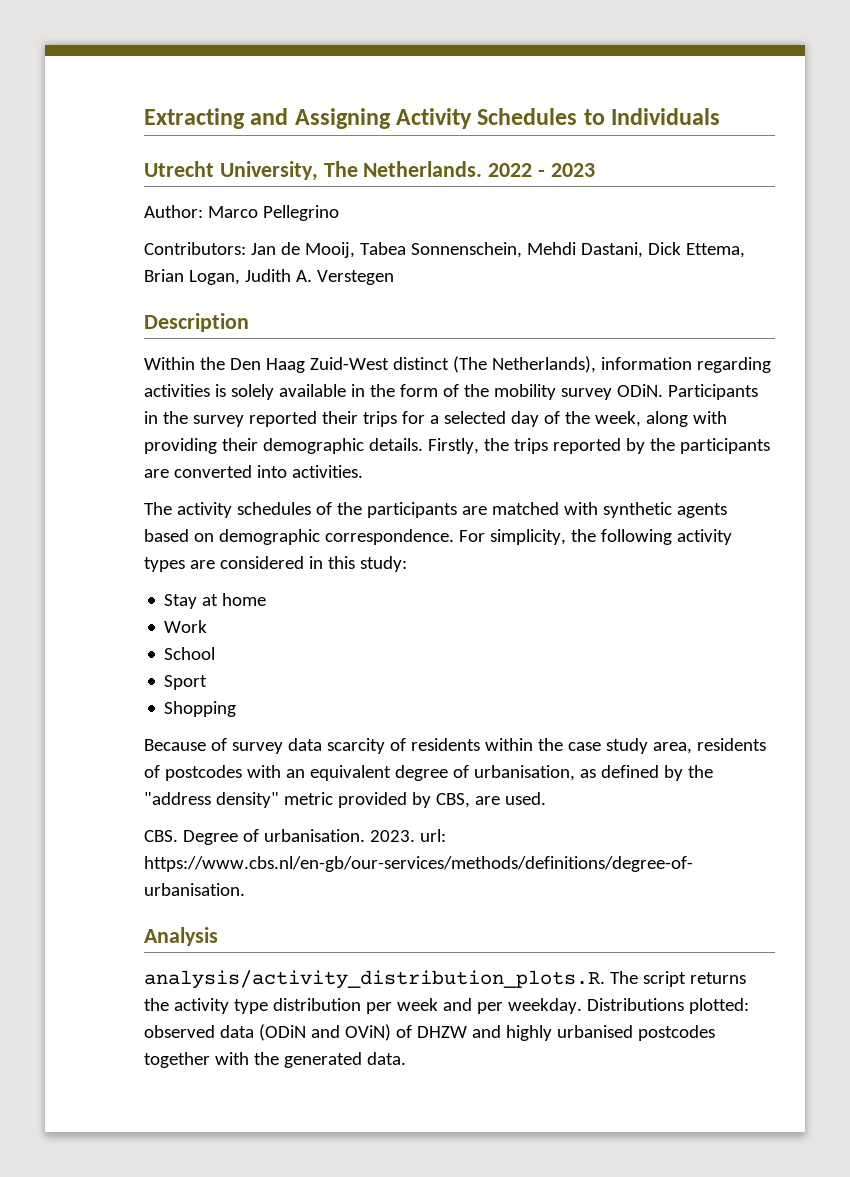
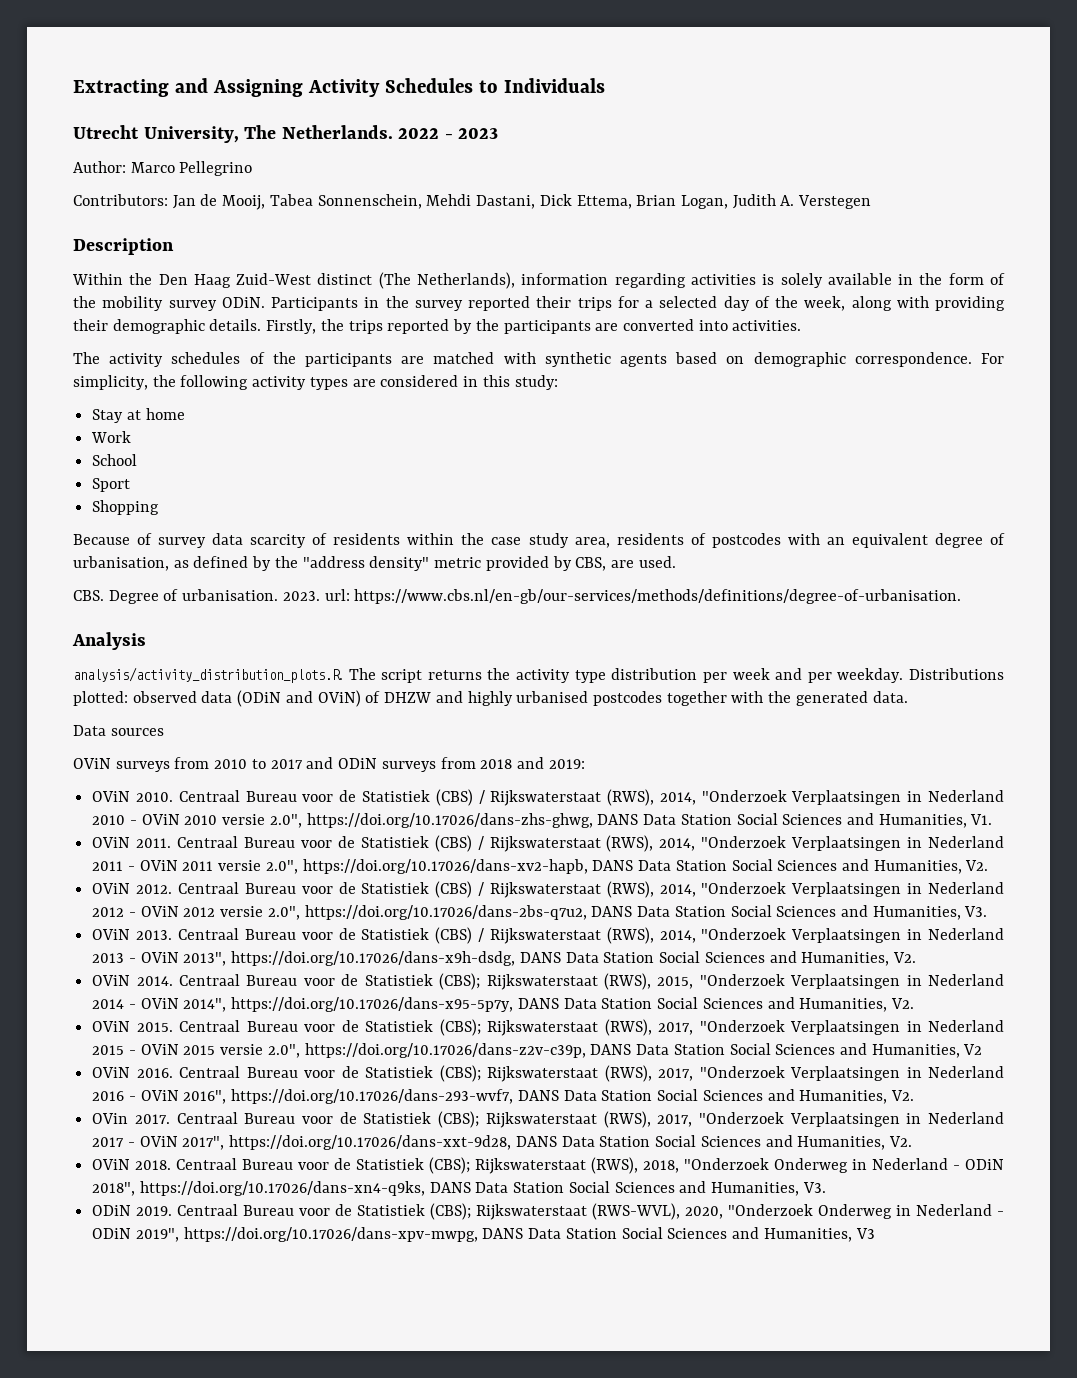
+ Data sources
+ OViN surveys from 2010 to 2017 and ODiN surveys from 2018 and 2019:
+ OViN 2010. Centraal Bureau voor de Statistiek (CBS) / Rijkswaterstaat (RWS), 2014, "Onderzoek Verplaatsingen in Nederland 2010 - OViN 2010 versie 2.0", https://doi.org/10.17026/dans-zhs-ghwg, DANS Data Station Social Sciences and Humanities, V1.
+ OViN 2011. Centraal Bureau voor de Statistiek (CBS) / Rijkswaterstaat (RWS), 2014, "Onderzoek Verplaatsingen in Nederland 2011 - OViN 2011 versie 2.0", https://doi.org/10.17026/dans-xv2-hapb, DANS Data Station Social Sciences and Humanities, V2.
+ OViN 2012. Centraal Bureau voor de Statistiek (CBS) / Rijkswaterstaat (RWS), 2014, "Onderzoek Verplaatsingen in Nederland 2012 - OViN 2012 versie 2.0", https://doi.org/10.17026/dans-2bs-q7u2, DANS Data Station Social Sciences and Humanities, V3.
+ OViN 2013. Centraal Bureau voor de Statistiek (CBS) / Rijkswaterstaat (RWS), 2014, "Onderzoek Verplaatsingen in Nederland 2013 - OViN 2013", https://doi.org/10.17026/dans-x9h-dsdg, DANS Data Station Social Sciences and Humanities, V2.
+ OViN 2014. Centraal Bureau voor de Statistiek (CBS); Rijkswaterstaat (RWS), 2015, "Onderzoek Verplaatsingen in Nederland 2014 - OViN 2014", https://doi.org/10.17026/dans-x95-5p7y, DANS Data Station Social Sciences and Humanities, V2.
+ OViN 2015. Centraal Bureau voor de Statistiek (CBS); Rijkswaterstaat (RWS), 2017, "Onderzoek Verplaatsingen in Nederland 2015 - OViN 2015 versie 2.0", https://doi.org/10.17026/dans-z2v-c39p, DANS Data Station Social Sciences and Humanities, V2
+ OViN 2016. Centraal Bureau voor de Statistiek (CBS); Rijkswaterstaat (RWS), 2017, "Onderzoek Verplaatsingen in Nederland 2016 - OViN 2016", https://doi.org/10.17026/dans-293-wvf7, DANS Data Station Social Sciences and Humanities, V2.
+ OVin 2017. Centraal Bureau voor de Statistiek (CBS); Rijkswaterstaat (RWS), 2017, "Onderzoek Verplaatsingen in Nederland 2017 - OViN 2017", https://doi.org/10.17026/dans-xxt-9d28, DANS Data Station Social Sciences and Humanities, V2.
+ OViN 2018. Centraal Bureau voor de Statistiek (CBS); Rijkswaterstaat (RWS), 2018, "Onderzoek Onderweg in Nederland - ODiN 2018", https://doi.org/10.17026/dans-xn4-q9ks, DANS Data Station Social Sciences and Humanities, V3.
+ ODiN 2019. Centraal Bureau voor de Statistiek (CBS); Rijkswaterstaat (RWS-WVL), 2020, "Onderzoek Onderweg in Nederland - ODiN 2019", https://doi.org/10.17026/dans-xpv-mwpg, DANS Data Station Social Sciences and Humanities, V3

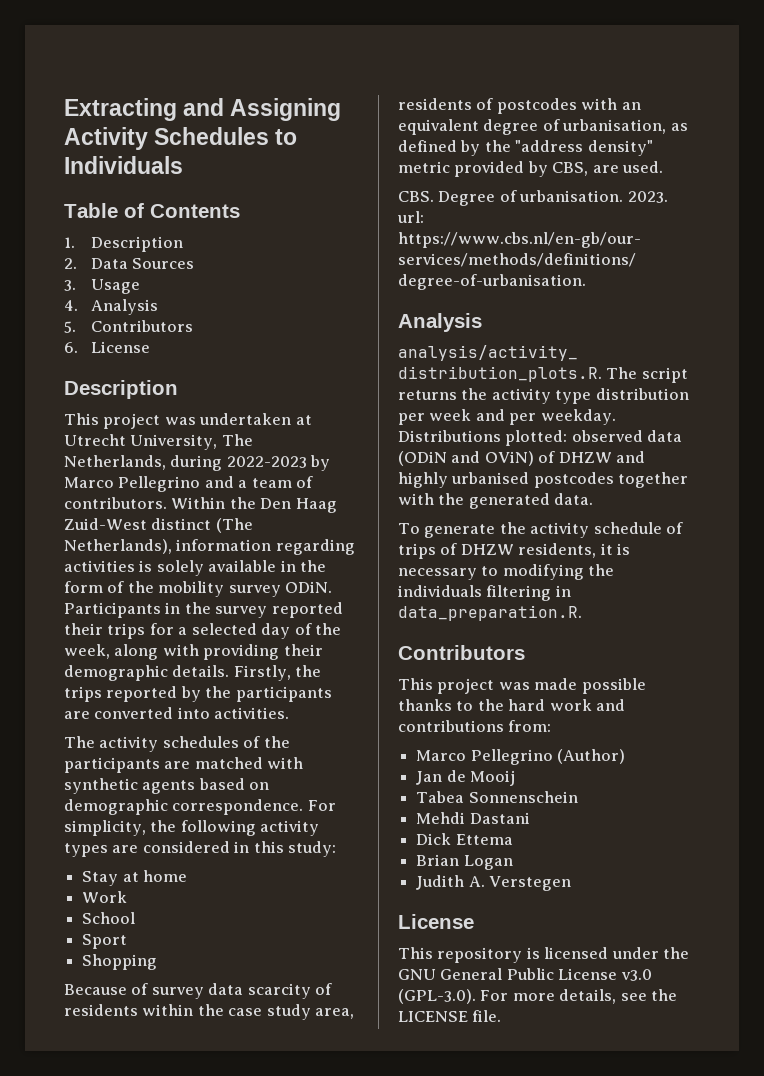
- Utrecht University, The Netherlands. 2022 - 2023
- Author: Marco Pellegrino
- Contributors: Jan de Mooij, Tabea Sonnenschein, Mehdi Dastani, Dick Ettema, Brian Logan, Judith A. Verstegen
+ Table of Contents
+ 1. Description
+ 2. Data Sources
+ 3. Usage
+ 4. Analysis
+ 5. Contributors
+ 6. License
  Description
- Within the Den Haag Zuid-West distinct (The Netherlands), information regarding activities is solely available in the form of the mobility survey ODiN.
+ This project was undertaken at Utrecht University, The Netherlands, during 2022-2023 by Marco Pellegrino and a team of contributors. Within the Den Haag Zuid-West distinct (The Netherlands), information regarding activities is solely available in the form of the mobility survey ODiN.
- Data sources
- OViN surveys from 2010 to 2017 and ODiN surveys from 2018 and 2019:
- OViN 2010. Centraal Bureau voor de Statistiek (CBS) / Rijkswaterstaat (RWS), 2014, "Onderzoek Verplaatsingen in Nederland 2010 - OViN 2010 versie 2.0", https://doi.org/10.17026/dans-zhs-ghwg, DANS Data Station Social Sciences and Humanities, V1.
- OViN 2011. Centraal Bureau voor de Statistiek (CBS) / Rijkswaterstaat (RWS), 2014, "Onderzoek Verplaatsingen in Nederland 2011 - OViN 2011 versie 2.0", https://doi.org/10.17026/dans-xv2-hapb, DANS Data Station Social Sciences and Humanities, V2.
- OViN 2012. Centraal Bureau voor de Statistiek (CBS) / Rijkswaterstaat (RWS), 2014, "Onderzoek Verplaatsingen in Nederland 2012 - OViN 2012 versie 2.0", https://doi.org/10.17026/dans-2bs-q7u2, DANS Data Station Social Sciences and Humanities, V3.
- OViN 2013. Centraal Bureau voor de Statistiek (CBS) / Rijkswaterstaat (RWS), 2014, "Onderzoek Verplaatsingen in Nederland 2013 - OViN 2013", https://doi.org/10.17026/dans-x9h-dsdg, DANS Data Station Social Sciences and Humanities, V2.
- OViN 2014. Centraal Bureau voor de Statistiek (CBS); Rijkswaterstaat (RWS), 2015, "Onderzoek Verplaatsingen in Nederland 2014 - OViN 2014", https://doi.org/10.17026/dans-x95-5p7y, DANS Data Station Social Sciences and Humanities, V2.
- OViN 2015. Centraal Bureau voor de Statistiek (CBS); Rijkswaterstaat (RWS), 2017, "Onderzoek Verplaatsingen in Nederland 2015 - OViN 2015 versie 2.0", https://doi.org/10.17026/dans-z2v-c39p, DANS Data Station Social Sciences and Humanities, V2
- OViN 2016. Centraal Bureau voor de Statistiek (CBS); Rijkswaterstaat (RWS), 2017, "Onderzoek Verplaatsingen in Nederland 2016 - OViN 2016", https://doi.org/10.17026/dans-293-wvf7, DANS Data Station Social Sciences and Humanities, V2.
- OVin 2017. Centraal Bureau voor de Statistiek (CBS); Rijkswaterstaat (RWS), 2017, "Onderzoek Verplaatsingen in Nederland 2017 - OViN 2017", https://doi.org/10.17026/dans-xxt-9d28, DANS Data Station Social Sciences and Humanities, V2.
- OViN 2018. Centraal Bureau voor de Statistiek (CBS); Rijkswaterstaat (RWS), 2018, "Onderzoek Onderweg in Nederland - ODiN 2018", https://doi.org/10.17026/dans-xn4-q9ks, DANS Data Station Social Sciences and Humanities, V3.
- ODiN 2019. Centraal Bureau voor de Statistiek (CBS); Rijkswaterstaat (RWS-WVL), 2020, "Onderzoek Onderweg in Nederland - ODiN 2019", https://doi.org/10.17026/dans-xpv-mwpg, DANS Data Station Social Sciences and Humanities, V3
+ To generate the activity schedule of trips of DHZW residents, it is necessary to modifying the individuals filtering in data_preparation.R.
+ Contributors
+ This project was made possible thanks to the hard work and contributions from:
+ Marco Pellegrino (Author)
+ Jan de Mooij
+ Tabea Sonnenschein
+ Mehdi Dastani
+ Dick Ettema
+ Brian Logan
+ Judith A. Verstegen
+ License
+ This repository is licensed under the GNU General Public License v3.0 (GPL-3.0). For more details, see the LICENSE file.

